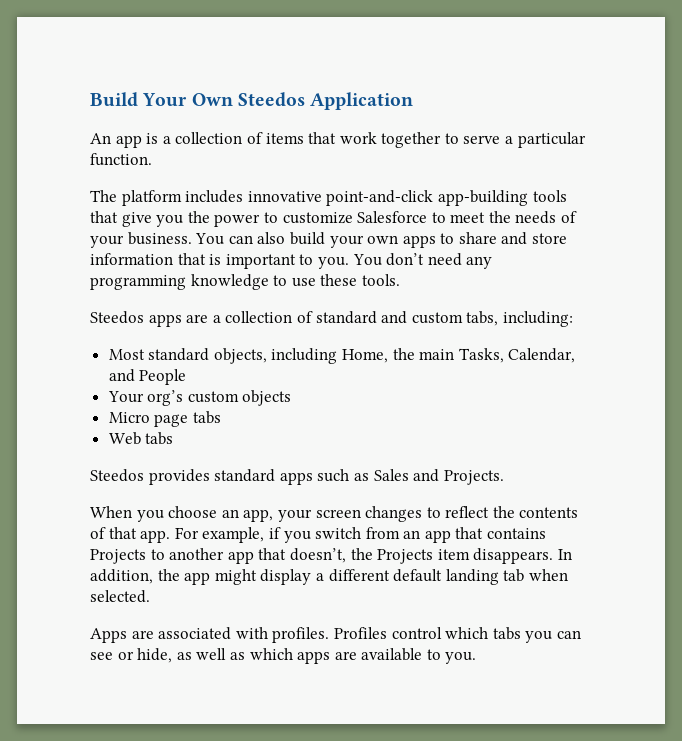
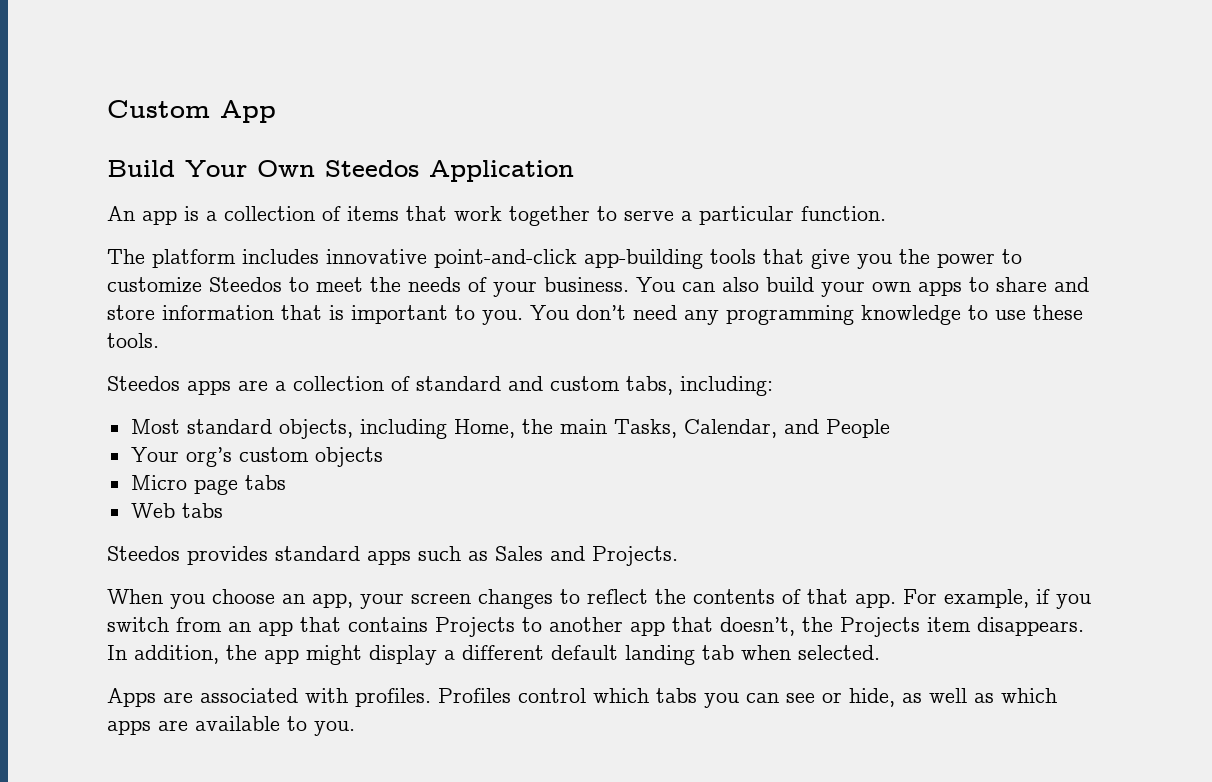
+ Custom App
- The platform includes innovative point-and-click app-building tools that give you the power to customize Salesforce to meet the needs of your business.
+ The platform includes innovative point-and-click app-building tools that give you the power to customize Steedos to meet the needs of your business.

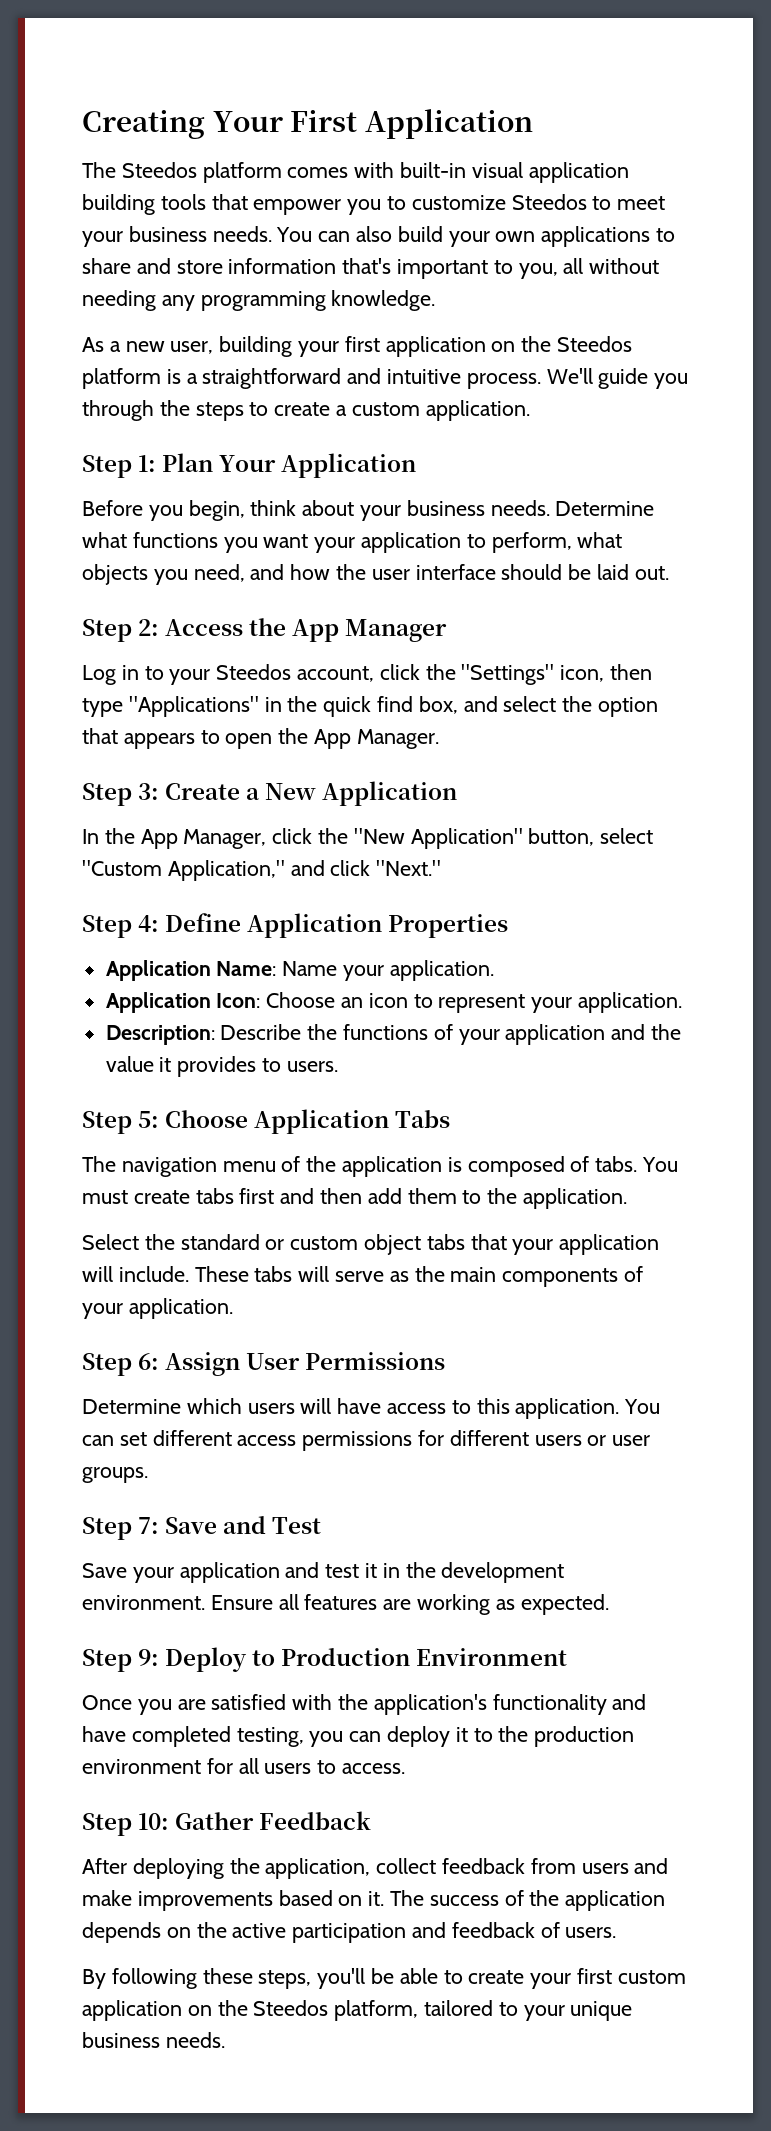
- Custom App
- Build Your Own Steedos Application
- An app is a collection of items that work together to serve a particular function.
- The platform includes innovative point-and-click app-building tools that give you the power to customize Steedos to meet the needs of your business.
+ Creating Your First Application
+ The Steedos platform comes with built-in visual application building tools that empower you to customize Steedos to meet your business needs.
- You can also build your own apps to share and store information that is important to you. You don’t need any programming knowledge to use these tools.
- Steedos apps are a collection of standard and custom tabs, including:
- Most standard objects, including Home, the main Tasks, Calendar, and People
- Your org’s custom objects
- Micro page tabs
- Web tabs
- Steedos provides standard apps such as Sales and Projects.
- When you choose an app, your screen changes to reflect the contents of that app. For example, if you switch from an app that contains Projects to another app that doesn’t, the Projects item disappears. In addition, the app might display a different default landing tab when selected.
- Apps are associated with profiles. Profiles control which tabs you can see or hide, as well as which apps are available to you.
+ You can also build your own applications to share and store information that's important to you, all without needing any programming knowledge.
+ As a new user, building your first application on the Steedos platform is a straightforward and intuitive process. We'll guide you through the steps to create a custom application.
+ Step 1: Plan Your Application
+ Before you begin, think about your business needs. Determine what functions you want your application to perform, what objects you need, and how the user interface should be laid out.
+ Step 2: Access the App Manager
+ Log in to your Steedos account, click the "Settings" icon, then type "Applications" in the quick find box, and select the option that appears to open the App Manager.
+ Step 3: Create a New Application
+ In the App Manager, click the "New Application" button, select "Custom Application," and click "Next."
+ Step 4: Define Application Properties
+ Application Name: Name your application.
+ Application Icon: Choose an icon to represent your application.
+ Description: Describe the functions of your application and the value it provides to users.
+ Step 5: Choose Application Tabs
+ The navigation menu of the application is composed of tabs. You must create tabs first and then add them to the application.
+ Select the standard or custom object tabs that your application will include. These tabs will serve as the main components of your application.
+ Step 6: Assign User Permissions
+ Determine which users will have access to this application. You can set different access permissions for different users or user groups.
+ Step 7: Save and Test
+ Save your application and test it in the development environment. Ensure all features are working as expected.
+ Step 9: Deploy to Production Environment
+ Once you are satisfied with the application's functionality and have completed testing, you can deploy it to the production environment for all users to access.
+ Step 10: Gather Feedback
+ After deploying the application, collect feedback from users and make improvements based on it. The success of the application depends on the active participation and feedback of users.
+ By following these steps, you'll be able to create your first custom application on the Steedos platform, tailored to your unique business needs.

